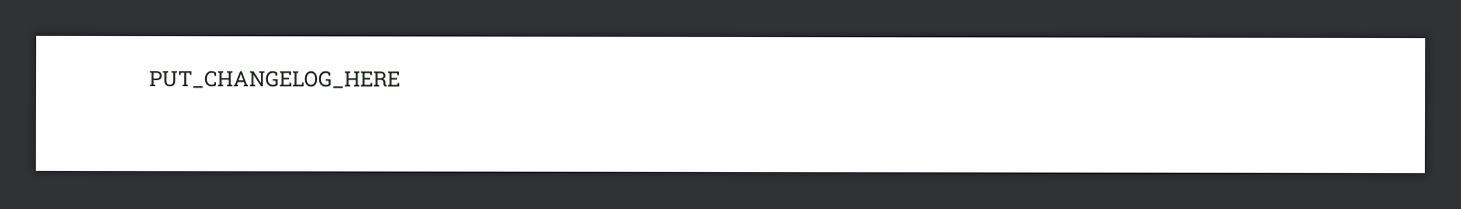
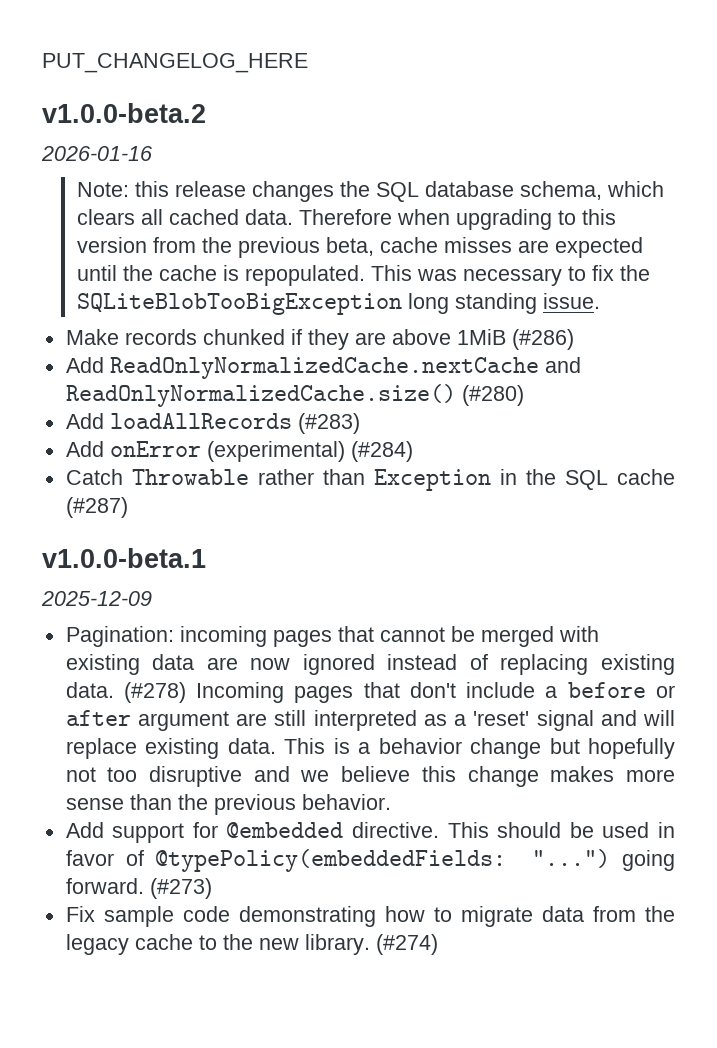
+ v1.0.0-beta.2
+ 2026-01-16
+ Note: this release changes the SQL database schema, which clears all cached data. Therefore when upgrading to this version from the previous beta, cache misses are expected until the cache is repopulated. This was necessary to fix the SQLiteBlobTooBigException long standing issue.
+ Make records chunked if they are above 1MiB (#286)
+ Add ReadOnlyNormalizedCache.nextCache and ReadOnlyNormalizedCache.size() (#280)
+ Add loadAllRecords (#283)
+ Add onError (experimental) (#284)
+ Catch Throwable rather than Exception in the SQL cache (#287)
+ v1.0.0-beta.1
+ 2025-12-09
+ Pagination: incoming pages that cannot be merged with existing data are now ignored instead of replacing existing data. (#278) Incoming pages that don't include a before or after argument are still interpreted as a 'reset' signal and will replace existing data. This is a behavior change but hopefully not too disruptive and we believe this change makes more sense than the previous behavior.
+ Add support for @embedded directive. This should be used in favor of @typePolicy(embeddedFields: "...") going forward. (#273)
+ Fix sample code demonstrating how to migrate data from the legacy cache to the new library. (#274)

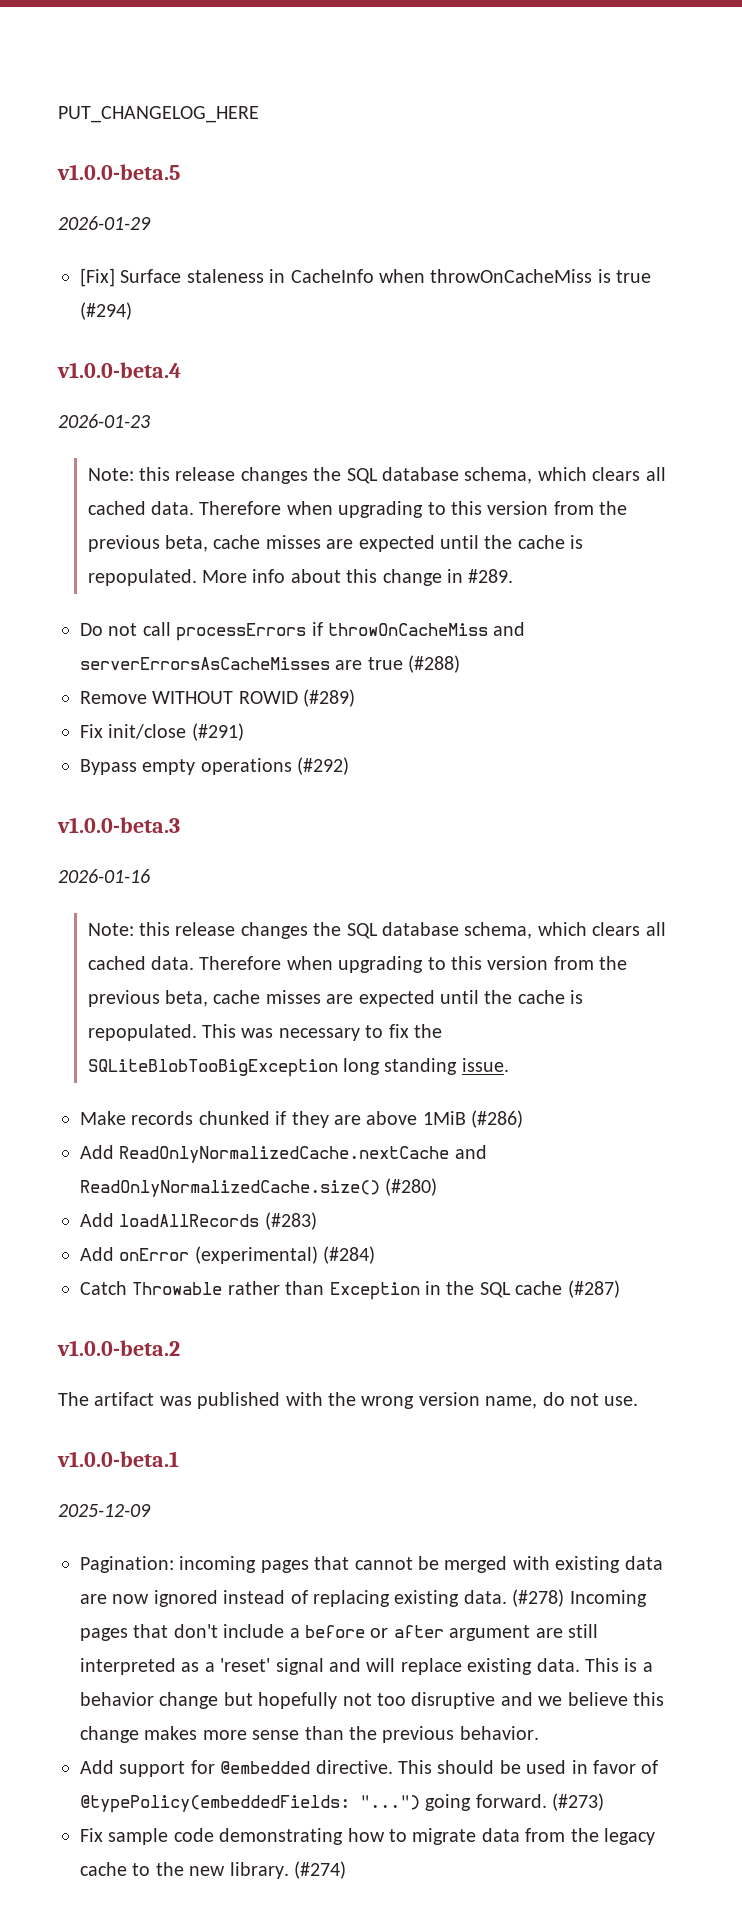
- v1.0.0-beta.2
+ v1.0.0-beta.5
+ 2026-01-29
+ [Fix] Surface staleness in CacheInfo when throwOnCacheMiss is true (#294)
+ v1.0.0-beta.4
+ 2026-01-23
+ Note: this release changes the SQL database schema, which clears all cached data. Therefore when upgrading to this version from the previous beta, cache misses are expected until the cache is repopulated. More info about this change in #289.
+ Do not call processErrors if throwOnCacheMiss and serverErrorsAsCacheMisses are true (#288)
+ Remove WITHOUT ROWID (#289)
+ Fix init/close (#291)
+ Bypass empty operations (#292)
+ v1.0.0-beta.3
+ v1.0.0-beta.2
+ The artifact was published with the wrong version name, do not use.

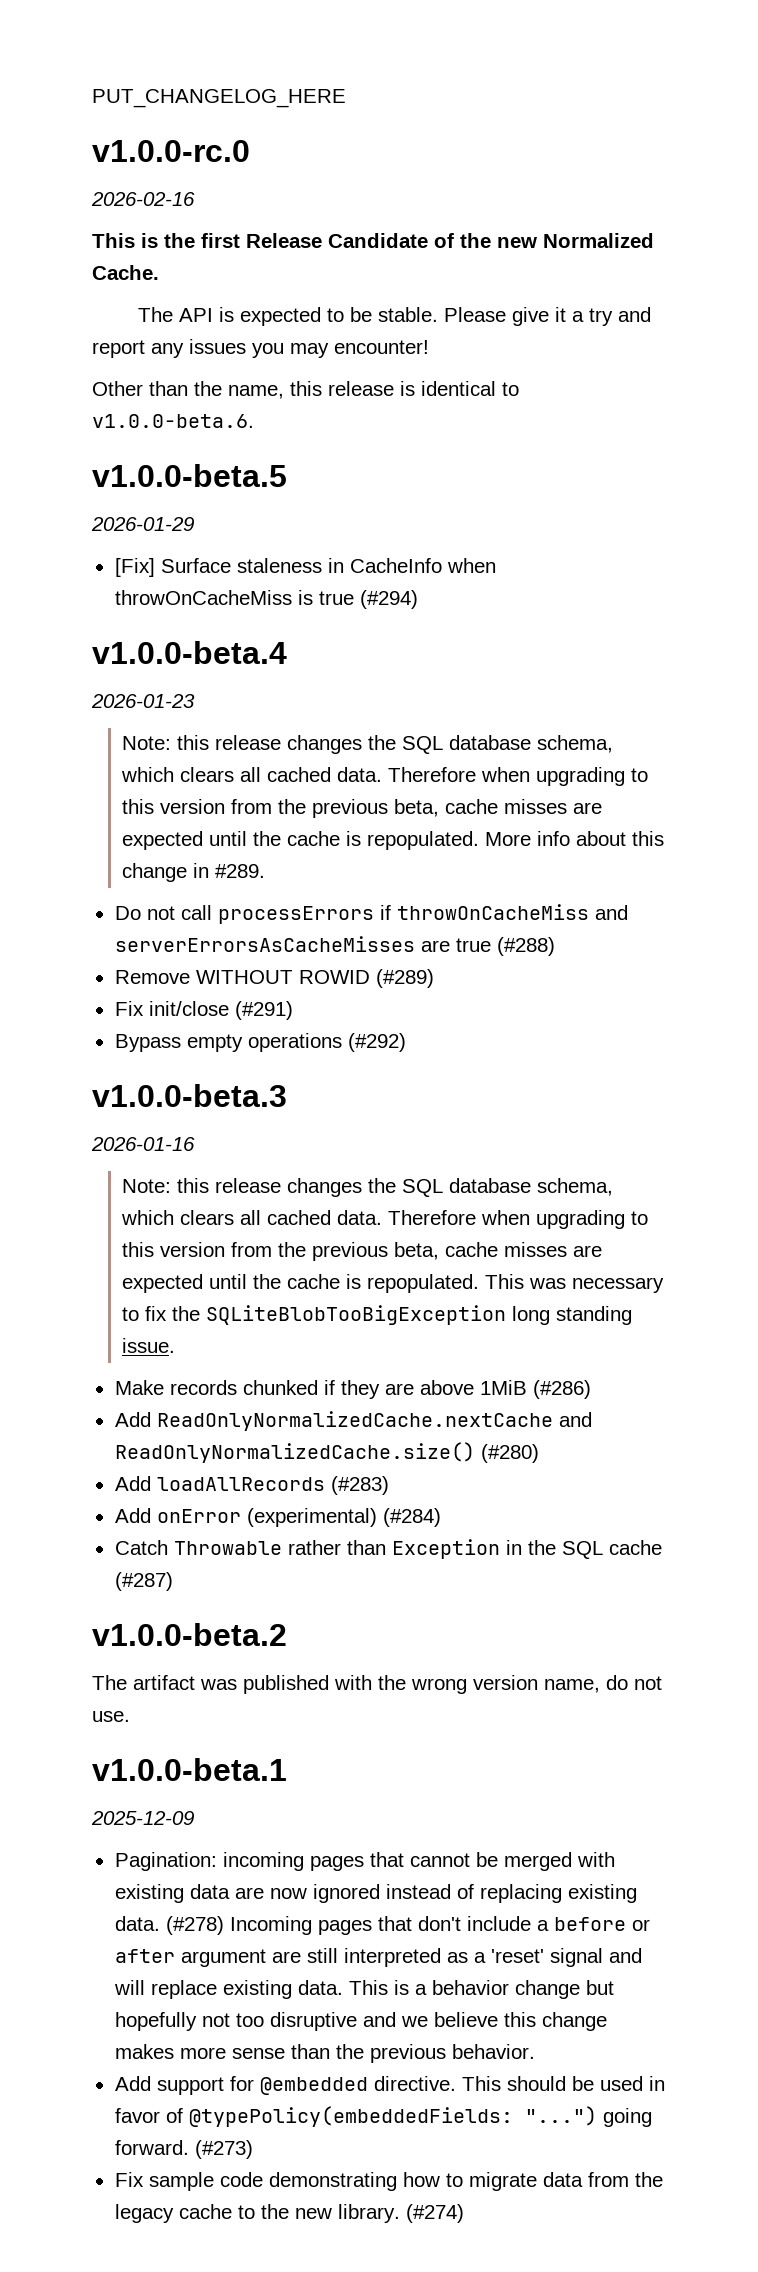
+ v1.0.0-rc.0
+ 2026-02-16
+ This is the first Release Candidate of the new Normalized Cache.
+ The API is expected to be stable. Please give it a try and report any issues you may encounter!
+ Other than the name, this release is identical to v1.0.0-beta.6.

